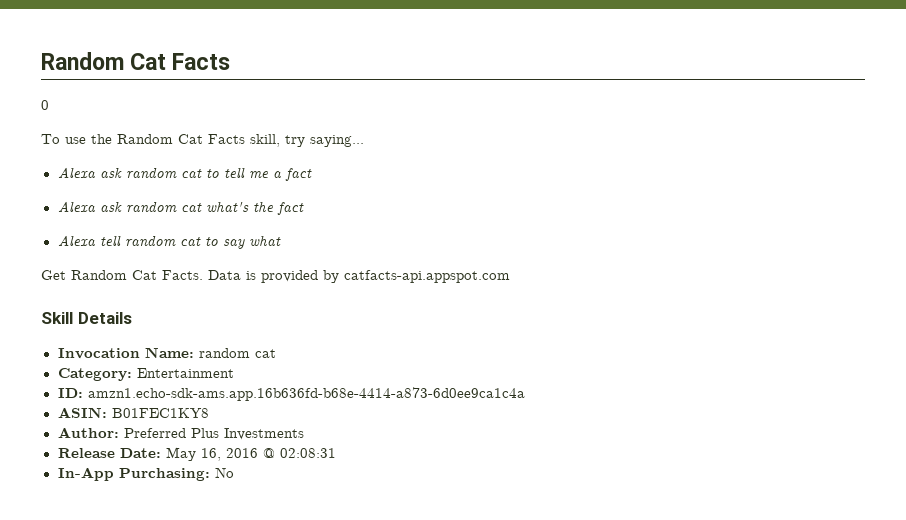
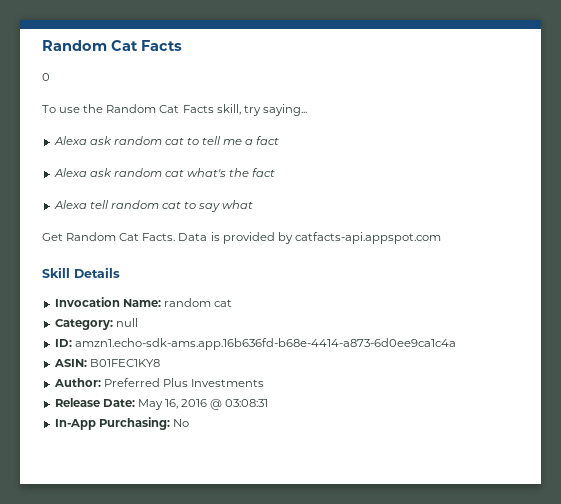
- Category: Entertainment
+ Category: null
- Release Date: May 16, 2016 @ 02:08:31
+ Release Date: May 16, 2016 @ 03:08:31

